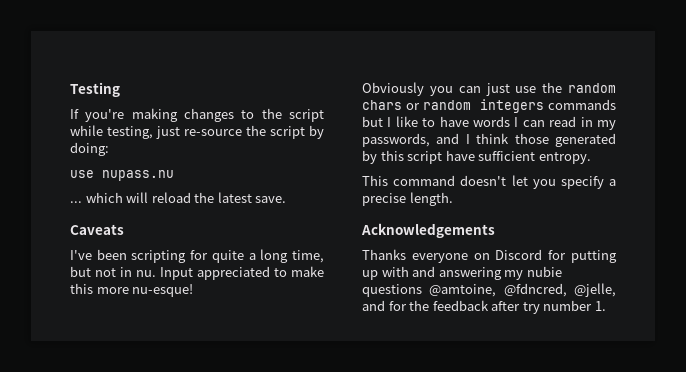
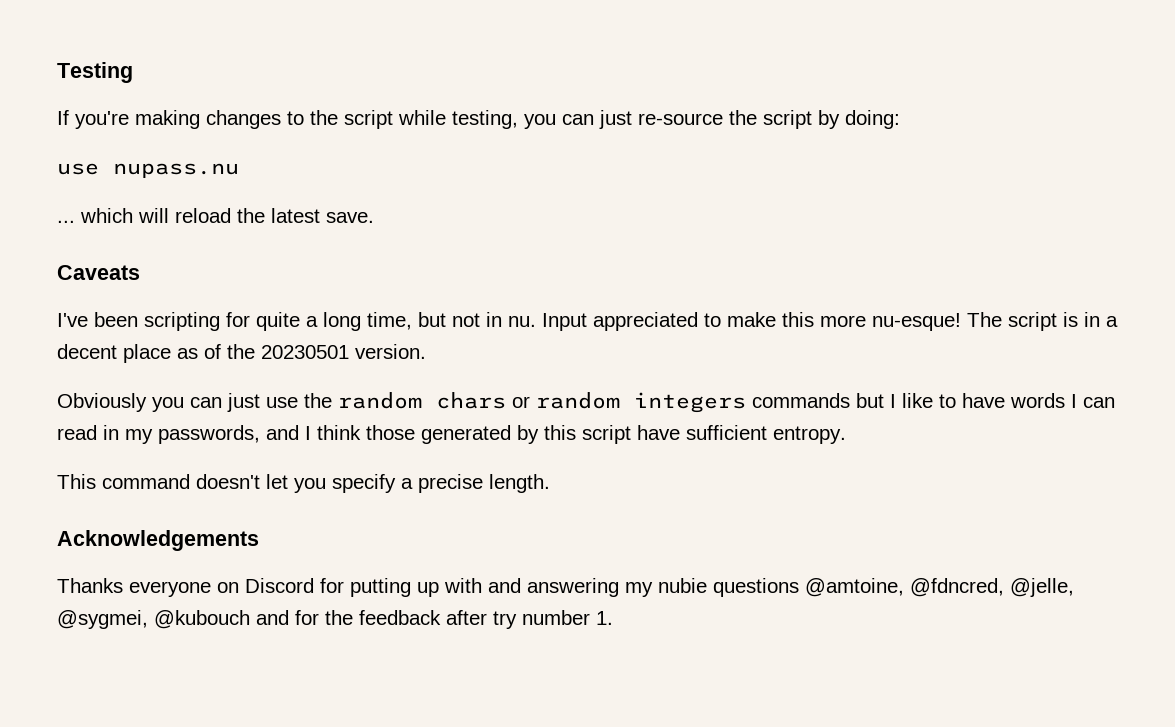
- If you're making changes to the script while testing, just re-source the script by doing:
+ If you're making changes to the script while testing, you can just re-source the script by doing:
+ The script is in a decent place as of the 20230501 version.
- Thanks everyone on Discord for putting up with and answering my nubie questions @amtoine, @fdncred, @jelle, and for the feedback after try number 1.
+ Thanks everyone on Discord for putting up with and answering my nubie questions @amtoine, @fdncred, @jelle, @sygmei, @kubouch and for the feedback after try number 1.

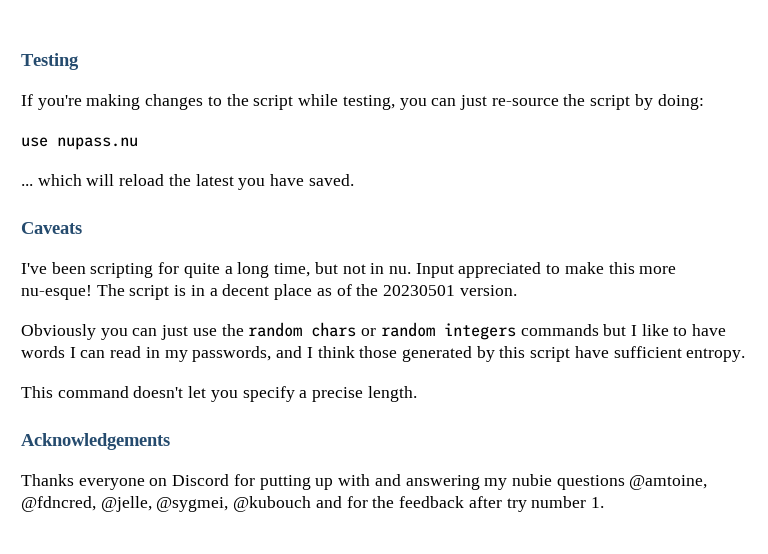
- ... which will reload the latest save.
+ ... which will reload the latest you have saved.

